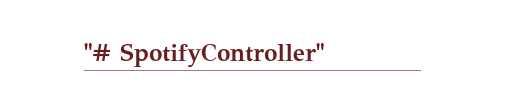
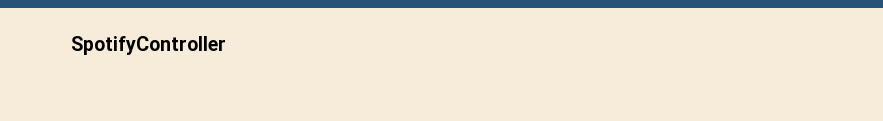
- "# SpotifyController"
+ SpotifyController

